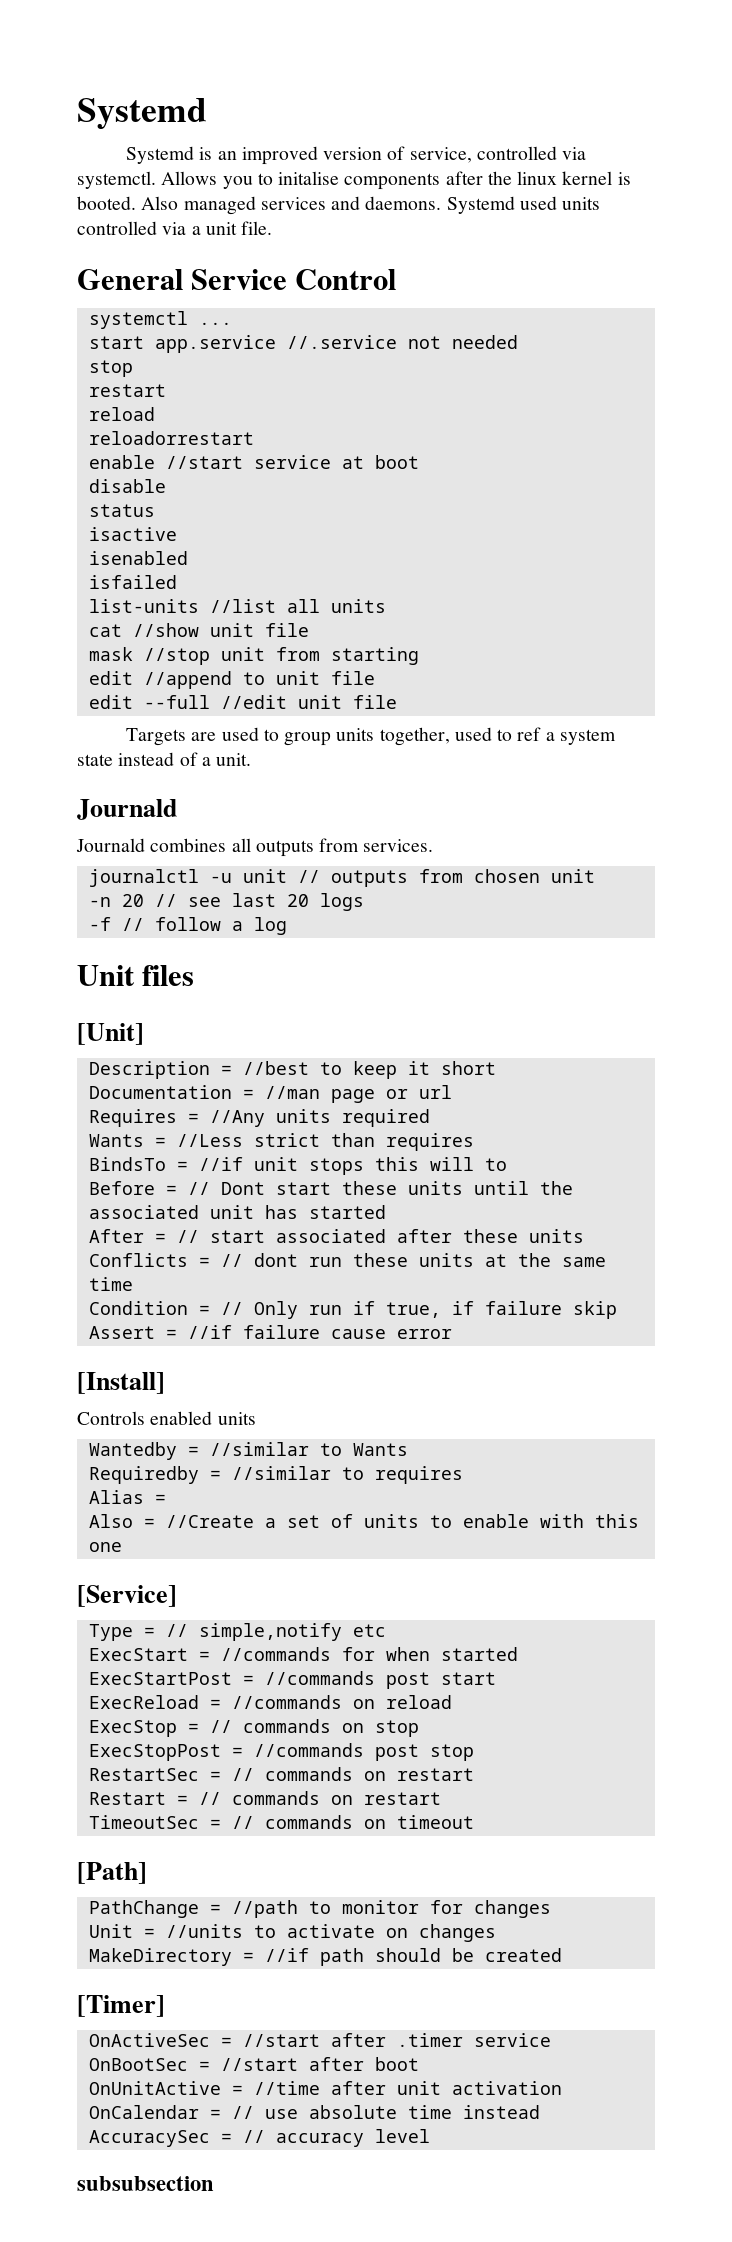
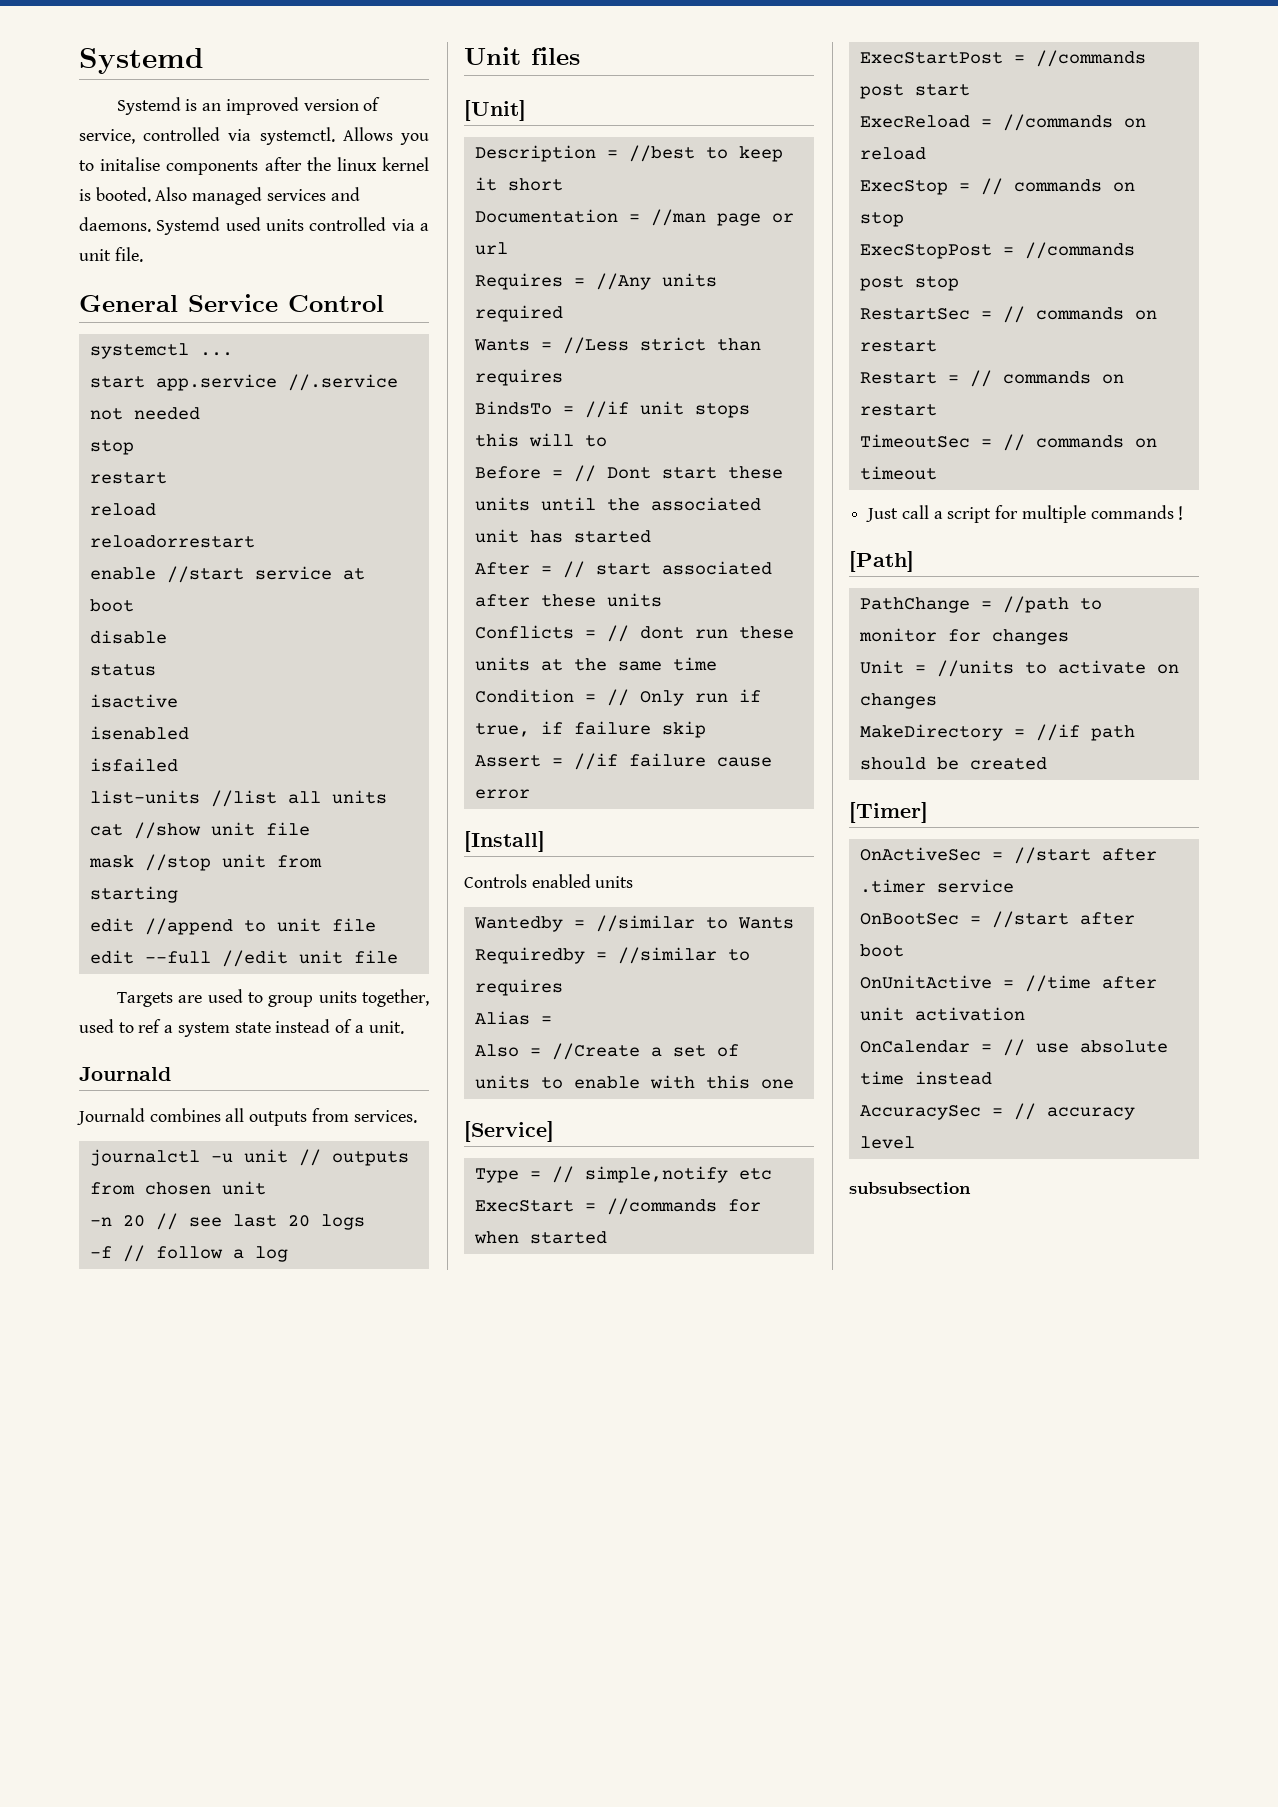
+ Just call a script for multiple commands !

